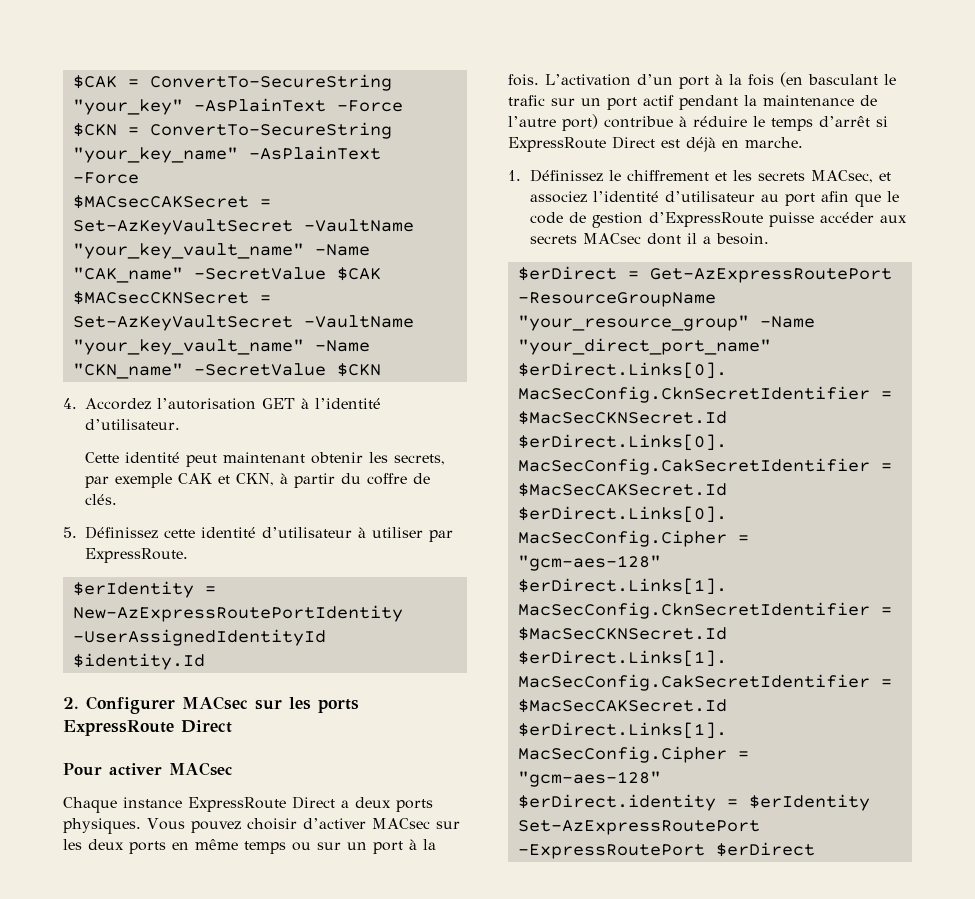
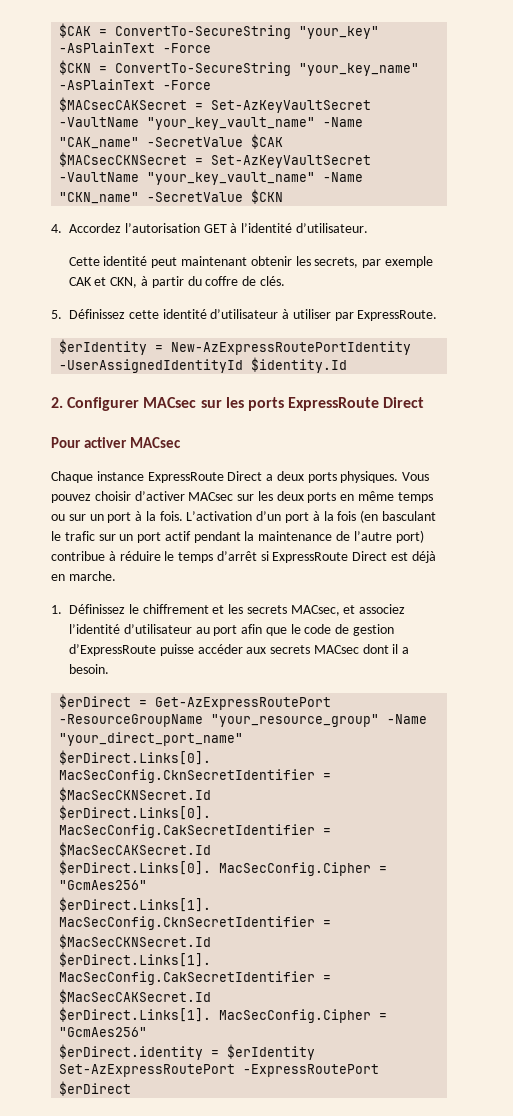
- $erDirect.Links[0]. MacSecConfig.Cipher = "gcm-aes-128"
+ $erDirect.Links[0]. MacSecConfig.Cipher = "GcmAes256"
- $erDirect.Links[1]. MacSecConfig.Cipher = "gcm-aes-128"
+ $erDirect.Links[1]. MacSecConfig.Cipher = "GcmAes256"

